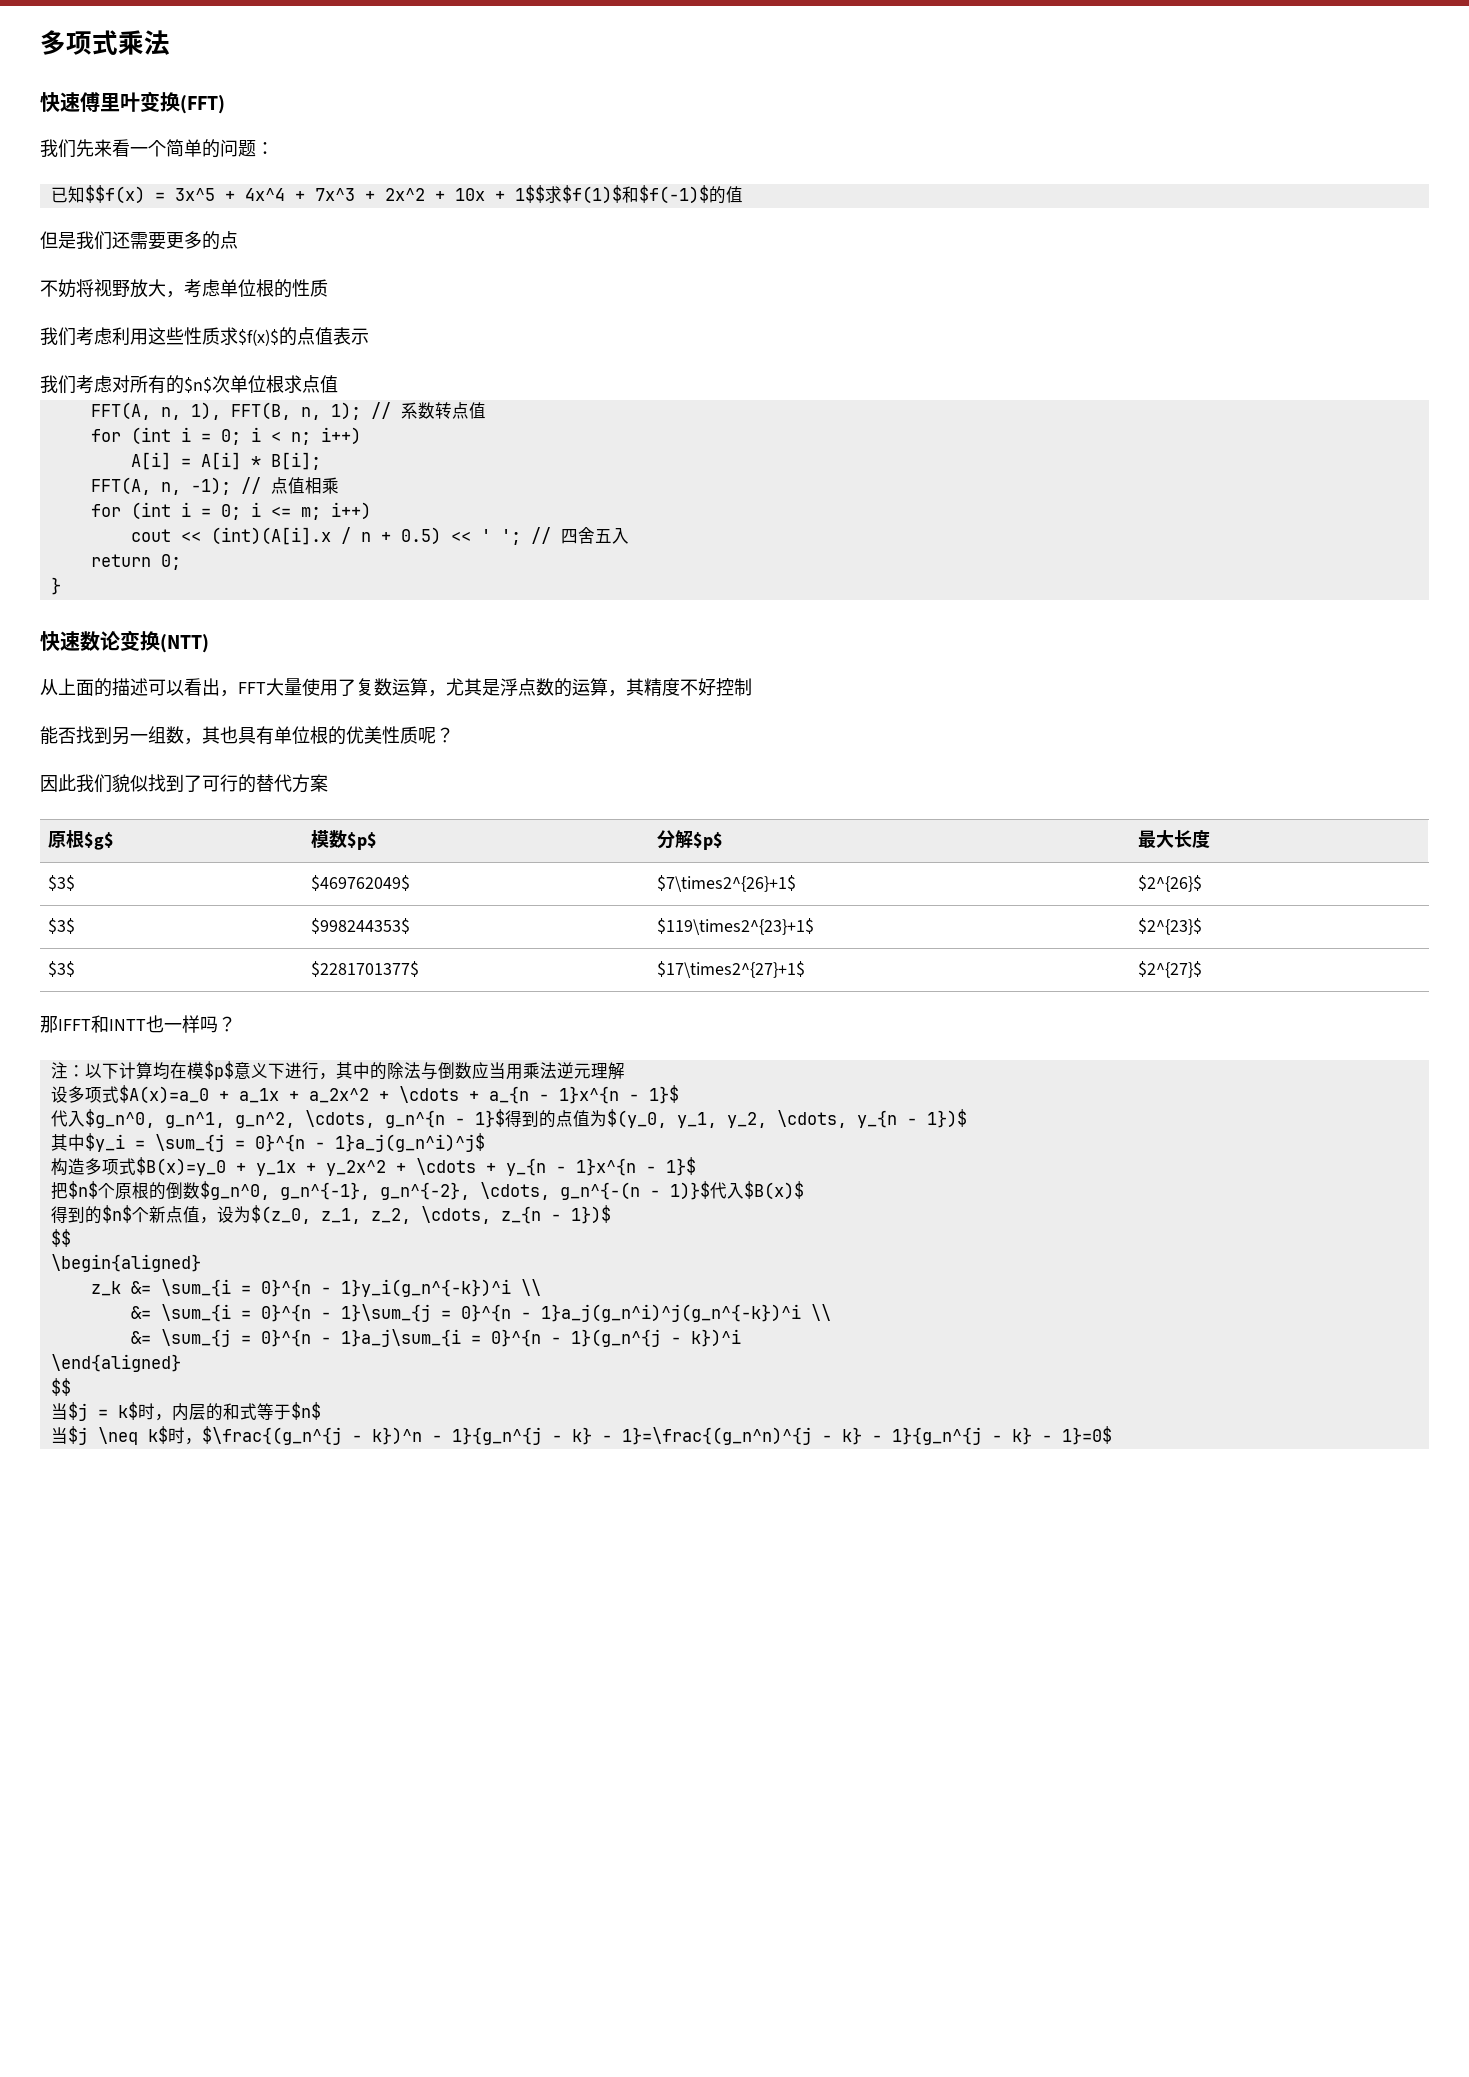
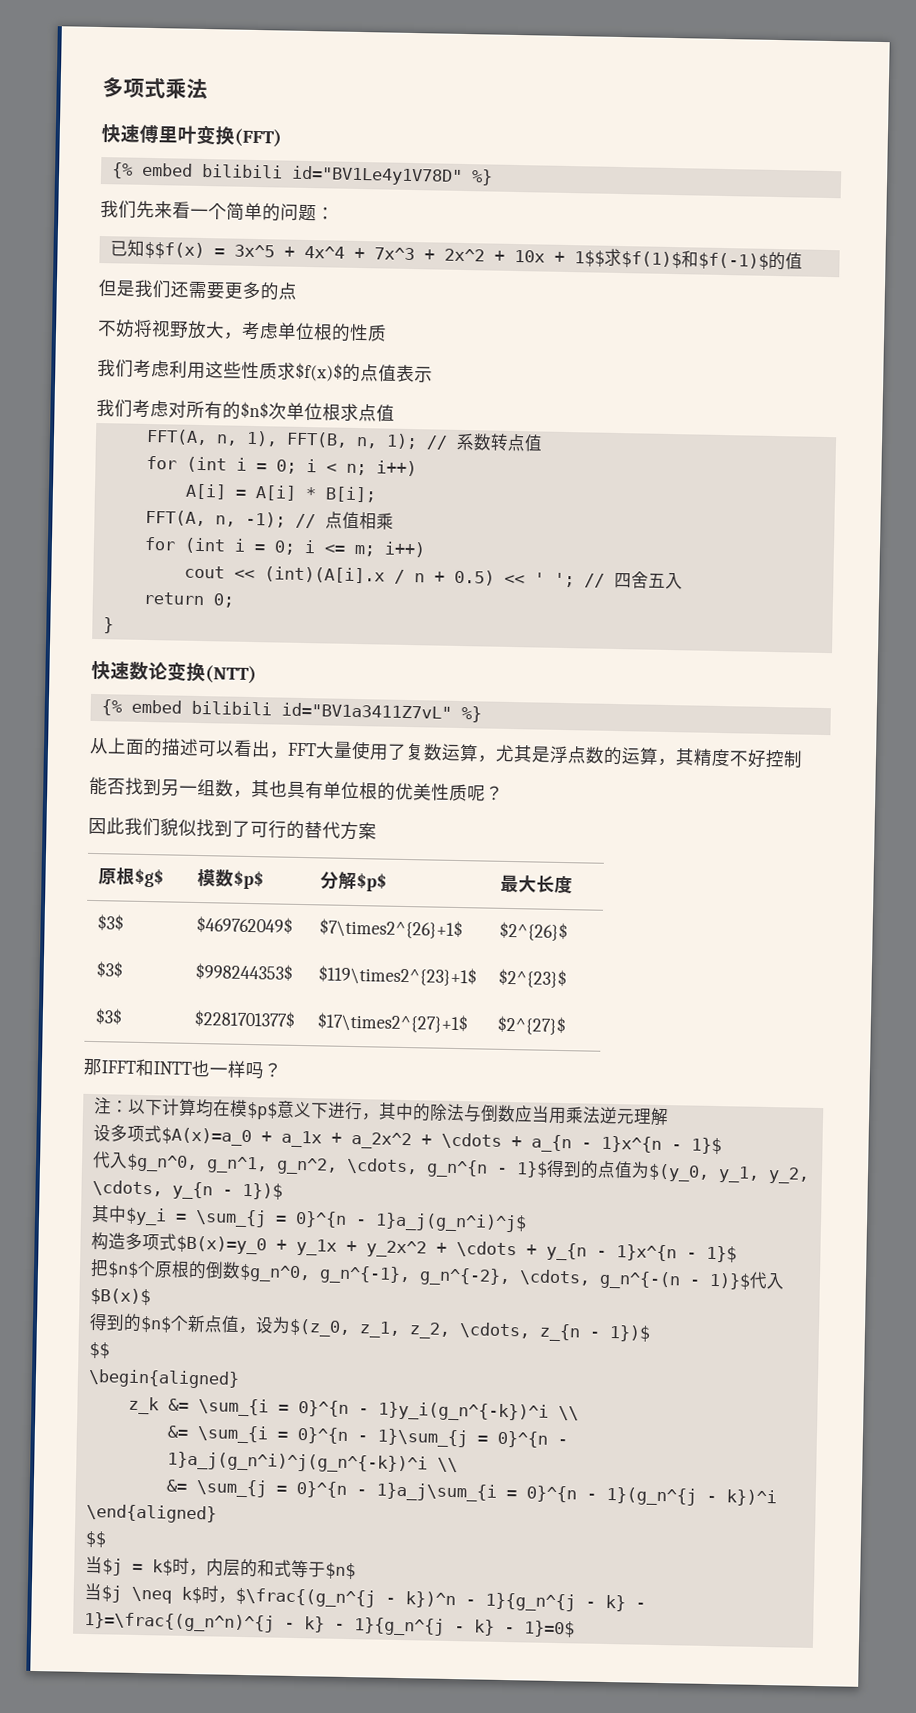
+ {% embed bilibili id="BV1Le4y1V78D" %}
+ {% embed bilibili id="BV1a3411Z7vL" %}

